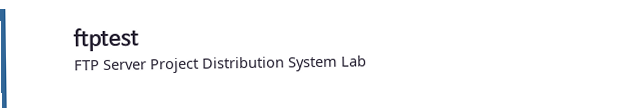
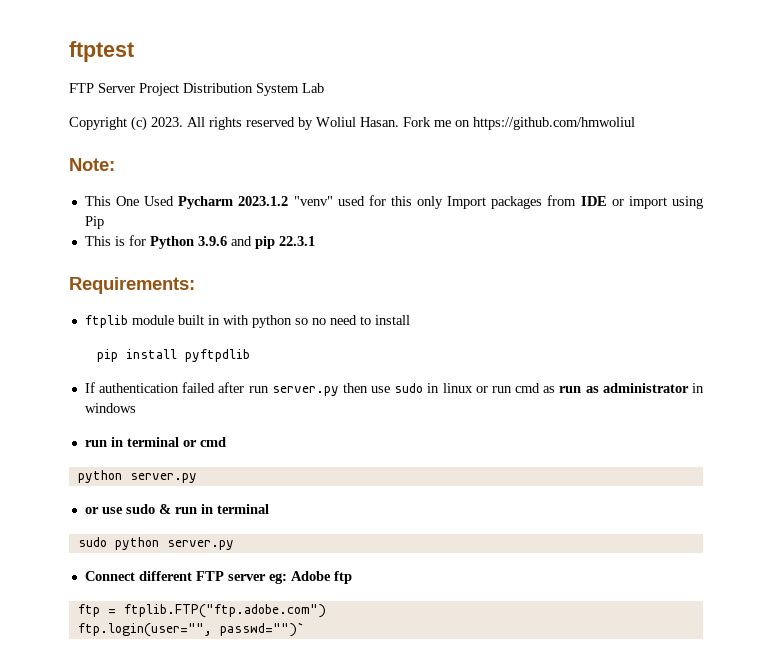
+ Copyright (c) 2023. All rights reserved by Woliul Hasan. Fork me on https://github.com/hmwoliul
+ Note:
+ This One Used Pycharm 2023.1.2 "venv" used for this only Import packages from IDE or import using Pip
+ This is for Python 3.9.6 and pip 22.3.1
+ Requirements:
+ ftplib module built in with python so no need to install
+ pip install pyftpdlib
+ If authentication failed after run server.py then use sudo in linux or run cmd as run as administrator in windows
+ run in terminal or cmd
+ python server.py
+ or use sudo & run in terminal
+ sudo python server.py
+ Connect different FTP server eg: Adobe ftp
+ ftp = ftplib.FTP("ftp.adobe.com")
+ ftp.login(user="", passwd="")`

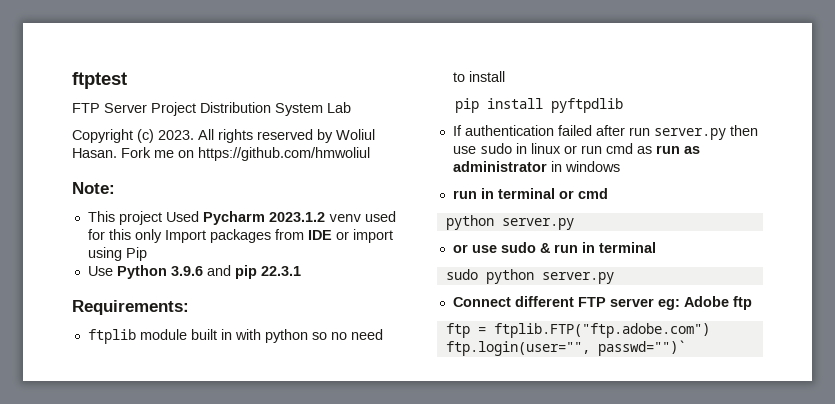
- This One Used Pycharm 2023.1.2 "venv" used for this only Import packages from IDE or import using Pip
+ This project Used Pycharm 2023.1.2 venv used for this only Import packages from IDE or import using Pip
- This is for Python 3.9.6 and pip 22.3.1
+ Use Python 3.9.6 and pip 22.3.1

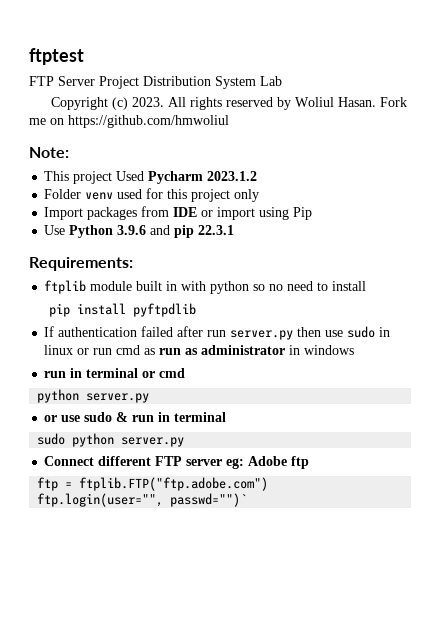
- This project Used Pycharm 2023.1.2 venv used for this only Import packages from IDE or import using Pip
+ This project Used Pycharm 2023.1.2
+ Folder venv used for this project only
+ Import packages from IDE or import using Pip

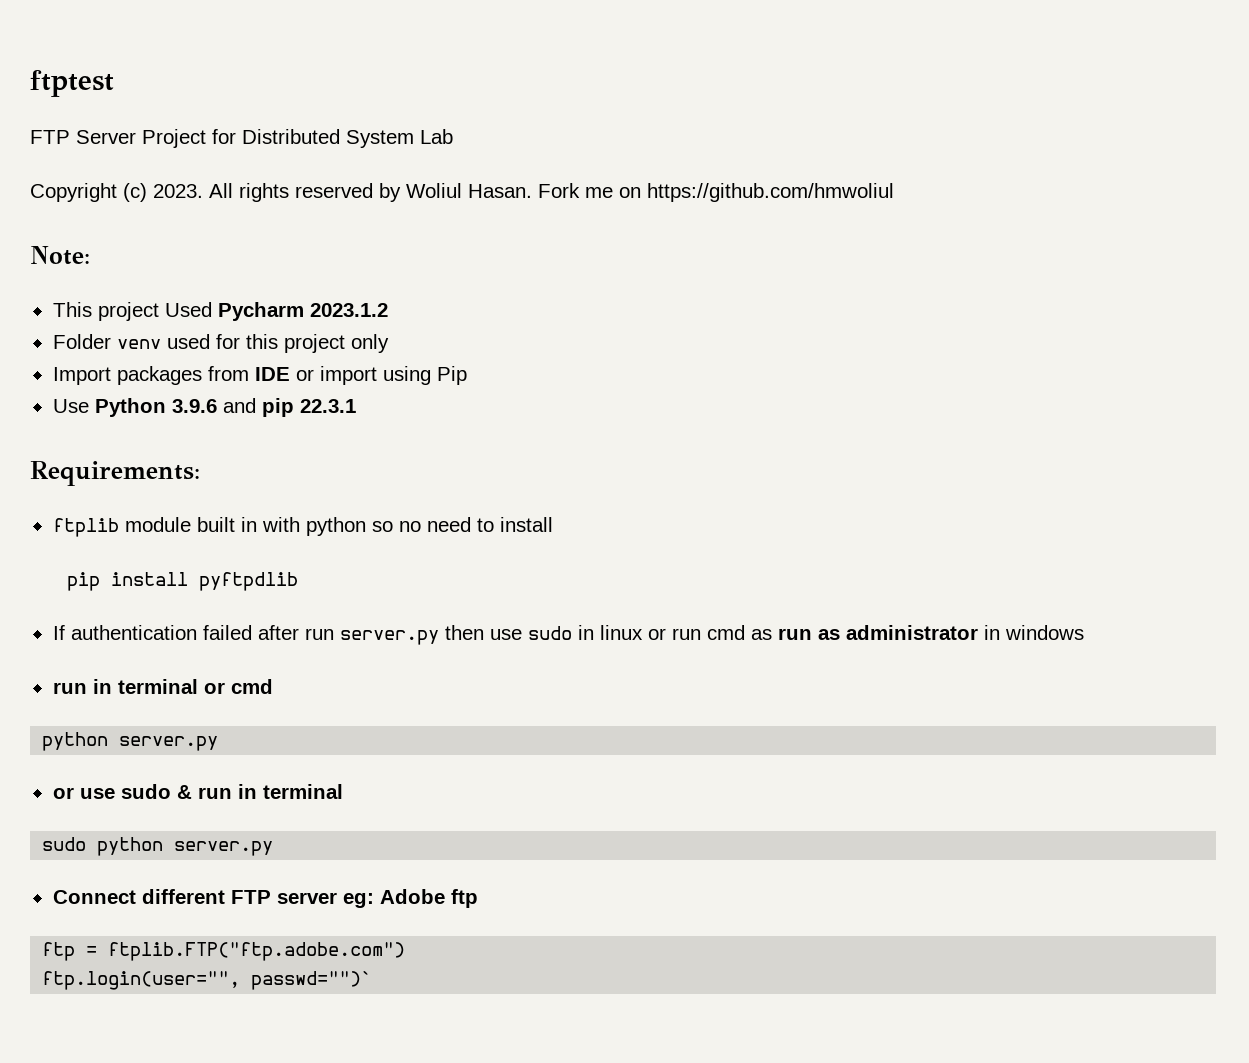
- FTP Server Project Distribution System Lab
+ FTP Server Project for Distributed System Lab

